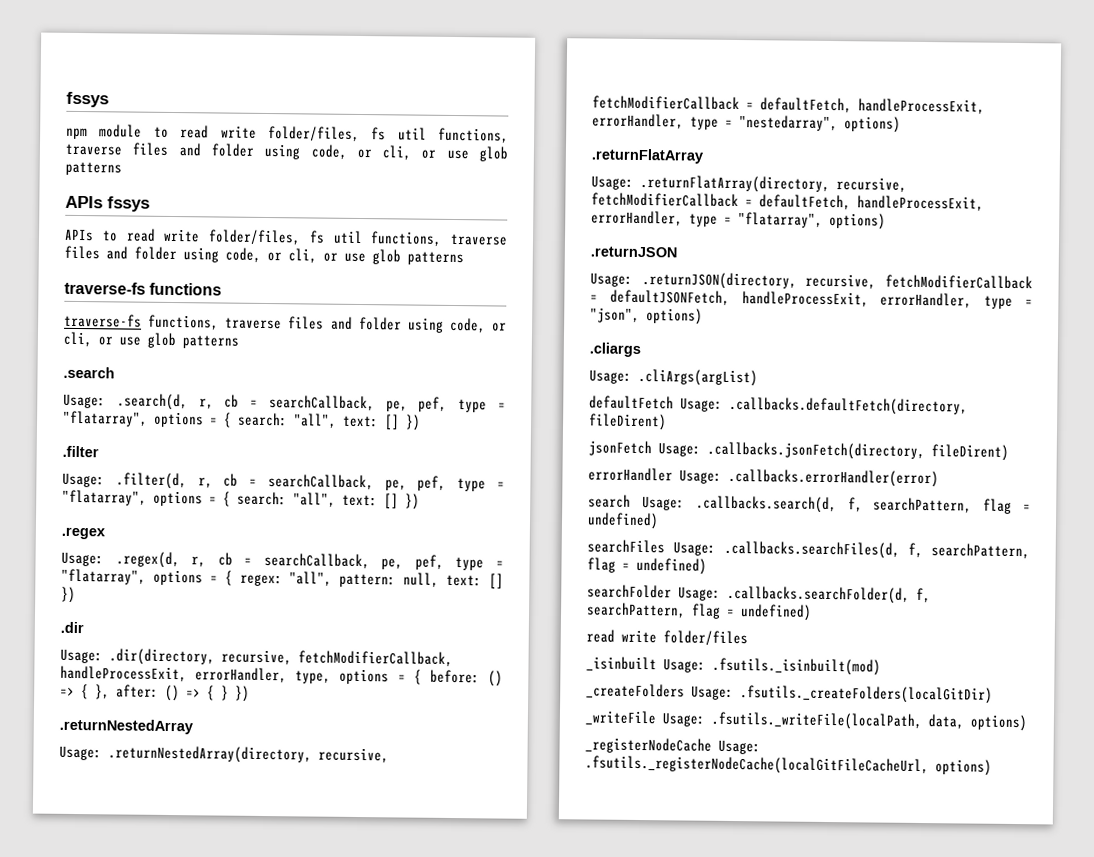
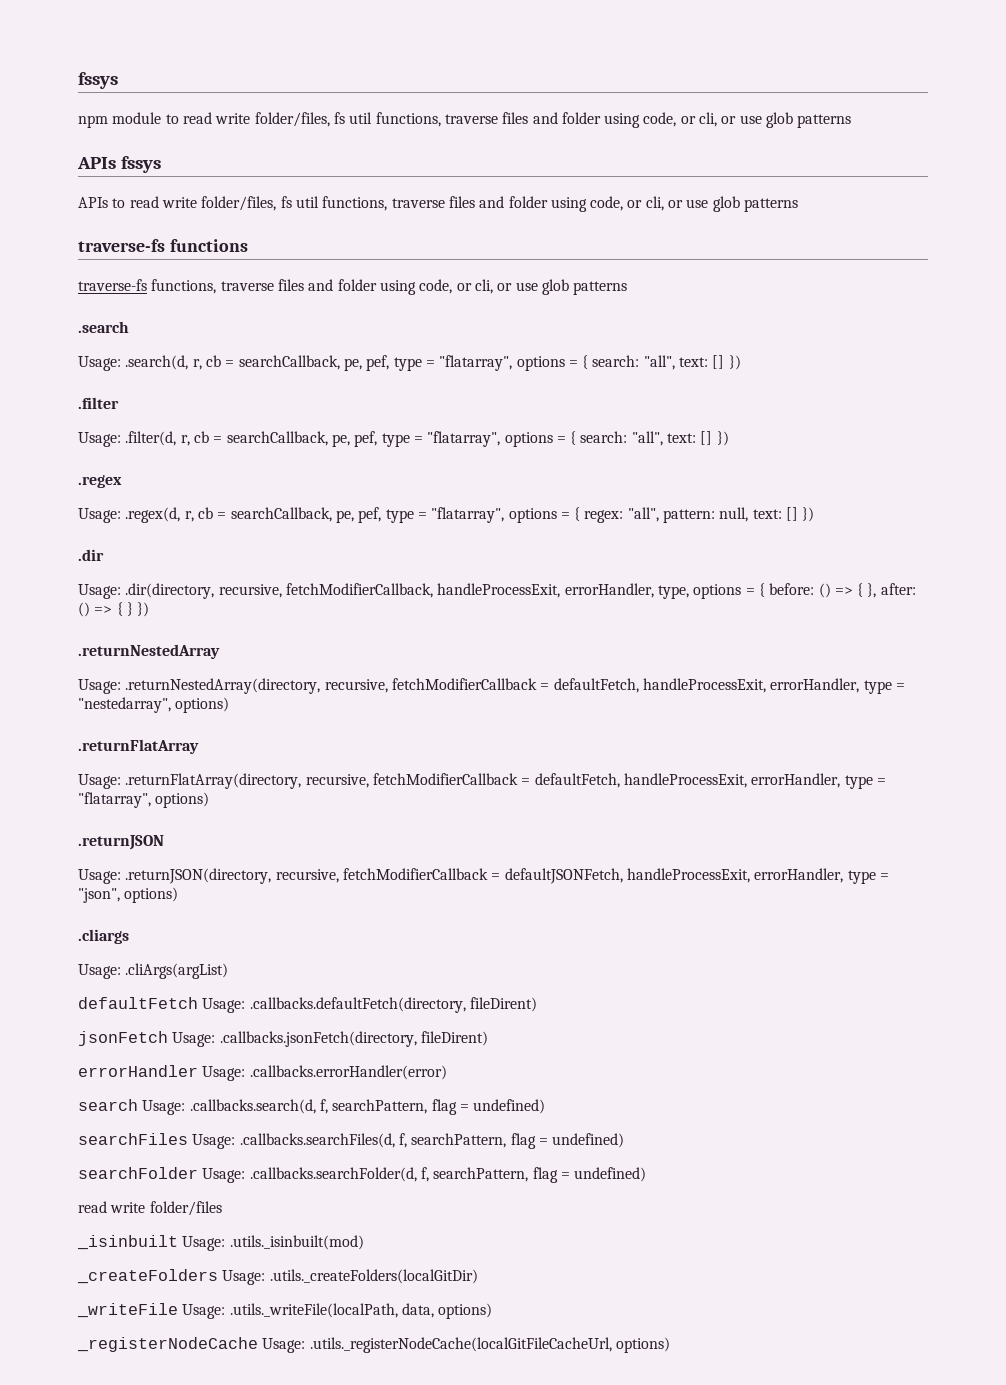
- _isinbuilt Usage: .fsutils._isinbuilt(mod)
+ _isinbuilt Usage: .utils._isinbuilt(mod)
- _createFolders Usage: .fsutils._createFolders(localGitDir)
+ _createFolders Usage: .utils._createFolders(localGitDir)
- _writeFile Usage: .fsutils._writeFile(localPath, data, options)
+ _writeFile Usage: .utils._writeFile(localPath, data, options)
- _registerNodeCache Usage: .fsutils._registerNodeCache(localGitFileCacheUrl, options)
+ _registerNodeCache Usage: .utils._registerNodeCache(localGitFileCacheUrl, options)

